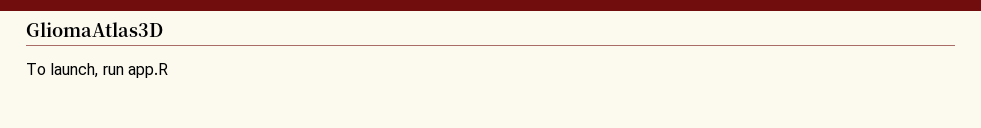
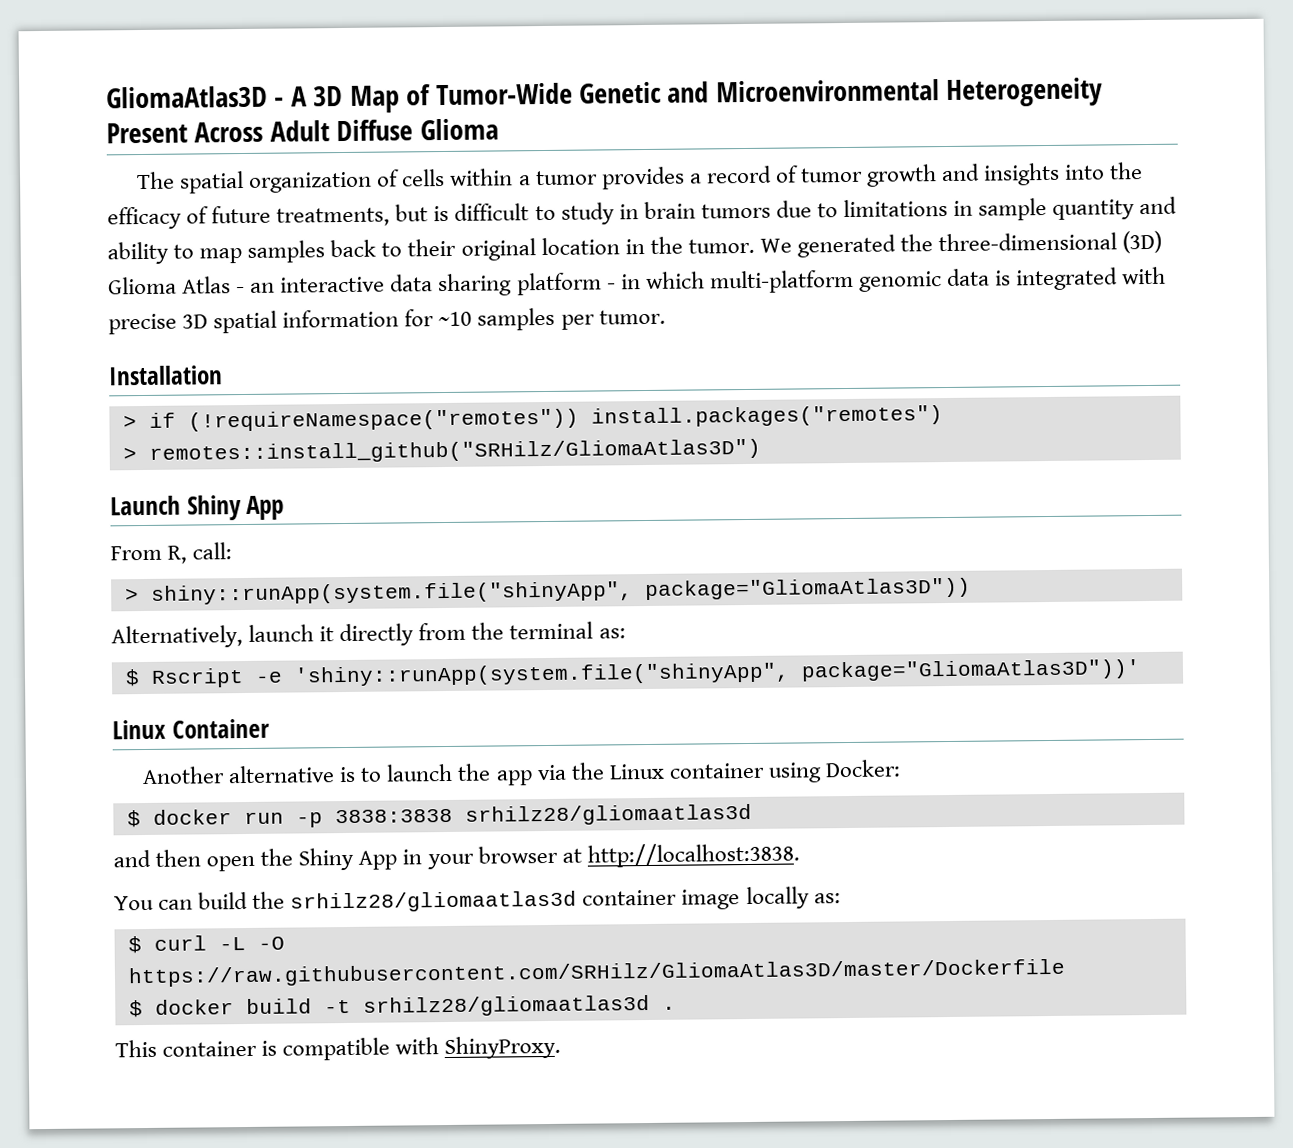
- GliomaAtlas3D
- To launch, run app.R
+ GliomaAtlas3D - A 3D Map of Tumor-Wide Genetic and Microenvironmental Heterogeneity Present Across Adult Diffuse Glioma
+ The spatial organization of cells within a tumor provides a record of tumor growth and insights into the efficacy of future treatments, but is difficult to study in brain tumors due to limitations in sample quantity and ability to map samples back to their original location in the tumor. We generated the three-dimensional (3D) Glioma Atlas - an interactive data sharing platform - in which multi-platform genomic data is integrated with precise 3D spatial information for ~10 samples per tumor.
+ Installation
+ > if (!requireNamespace("remotes")) install.packages("remotes")
+ > remotes::install_github("SRHilz/GliomaAtlas3D")
+ Launch Shiny App
+ From R, call:
+ > shiny::runApp(system.file("shinyApp", package="GliomaAtlas3D"))
+ Alternatively, launch it directly from the terminal as:
+ $ Rscript -e 'shiny::runApp(system.file("shinyApp", package="GliomaAtlas3D"))'
+ Linux Container
+ Another alternative is to launch the app via the Linux container using Docker:
+ $ docker run -p 3838:3838 srhilz28/gliomaatlas3d
+ and then open the Shiny App in your browser at http://localhost:3838.
+ You can build the srhilz28/gliomaatlas3d container image locally as:
+ $ curl -L -O https://raw.githubusercontent.com/SRHilz/GliomaAtlas3D/master/Dockerfile
+ $ docker build -t srhilz28/gliomaatlas3d .
+ This container is compatible with ShinyProxy.

